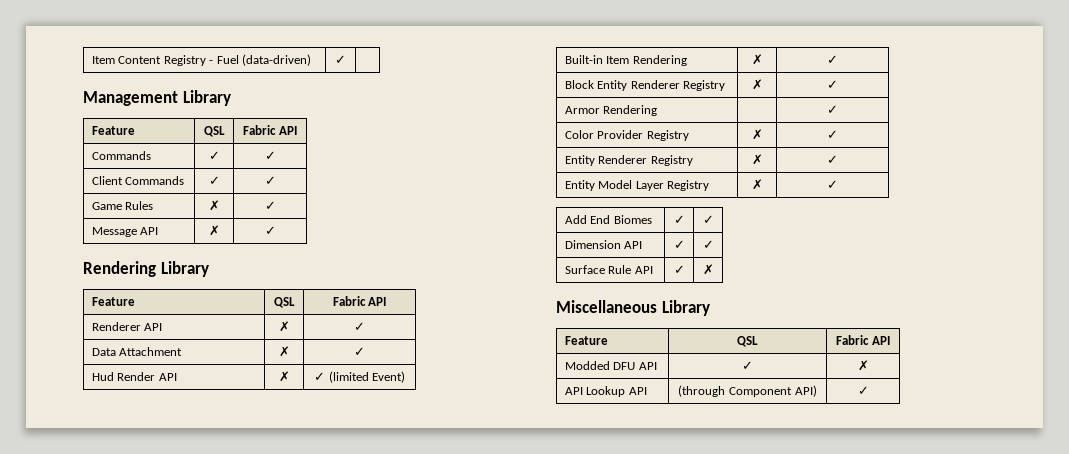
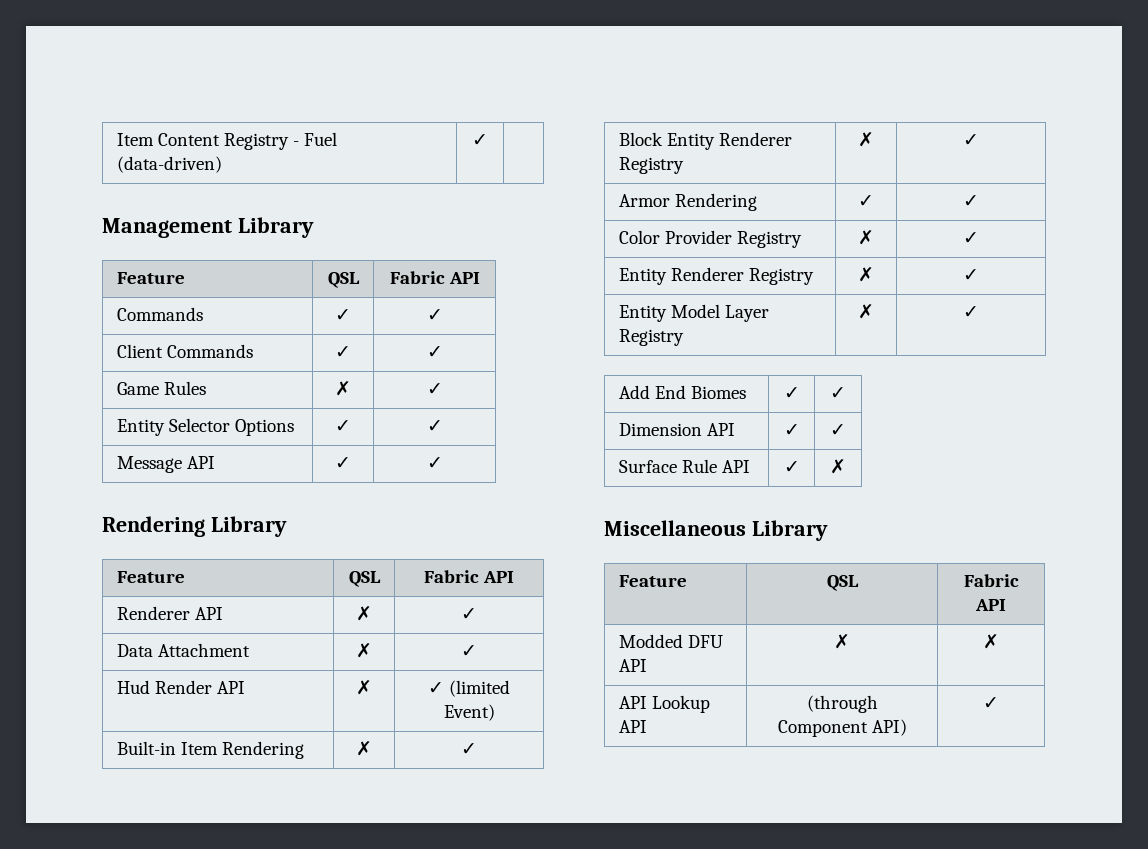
+ Entity Selector Options | ✓ | ✓
- Message API | ✗ | ✓
+ Message API | ✓ | ✓
- Armor Rendering | | ✓
+ Armor Rendering | ✓ | ✓
- Modded DFU API | ✓ | ✗
+ Modded DFU API | ✗ | ✗

